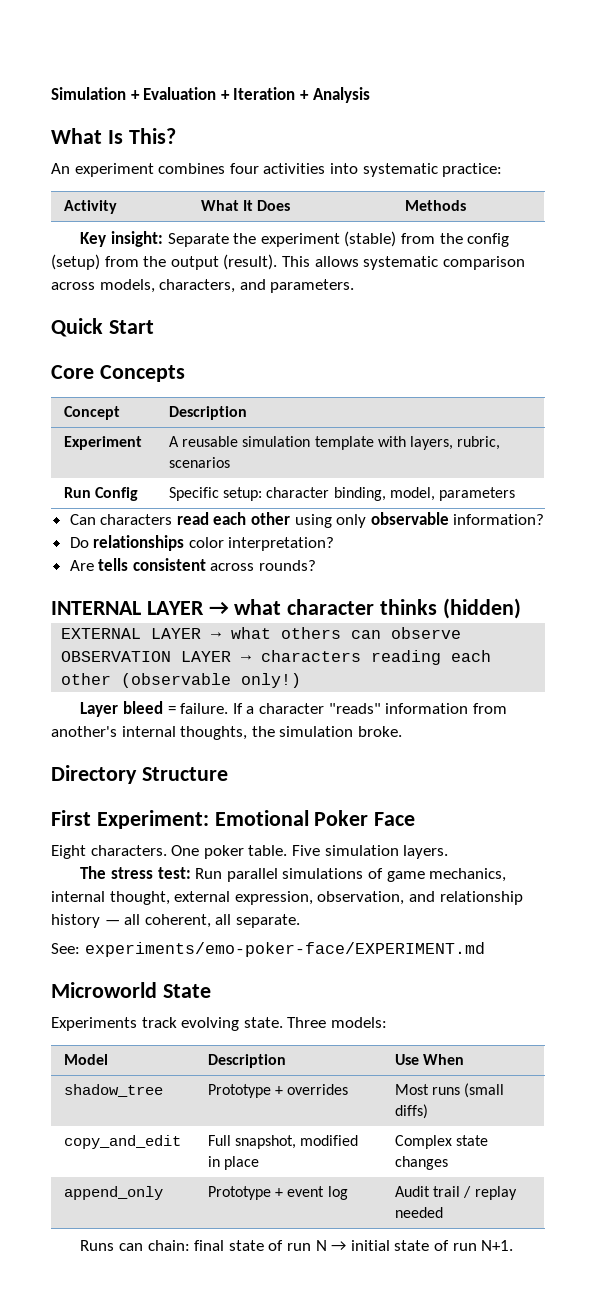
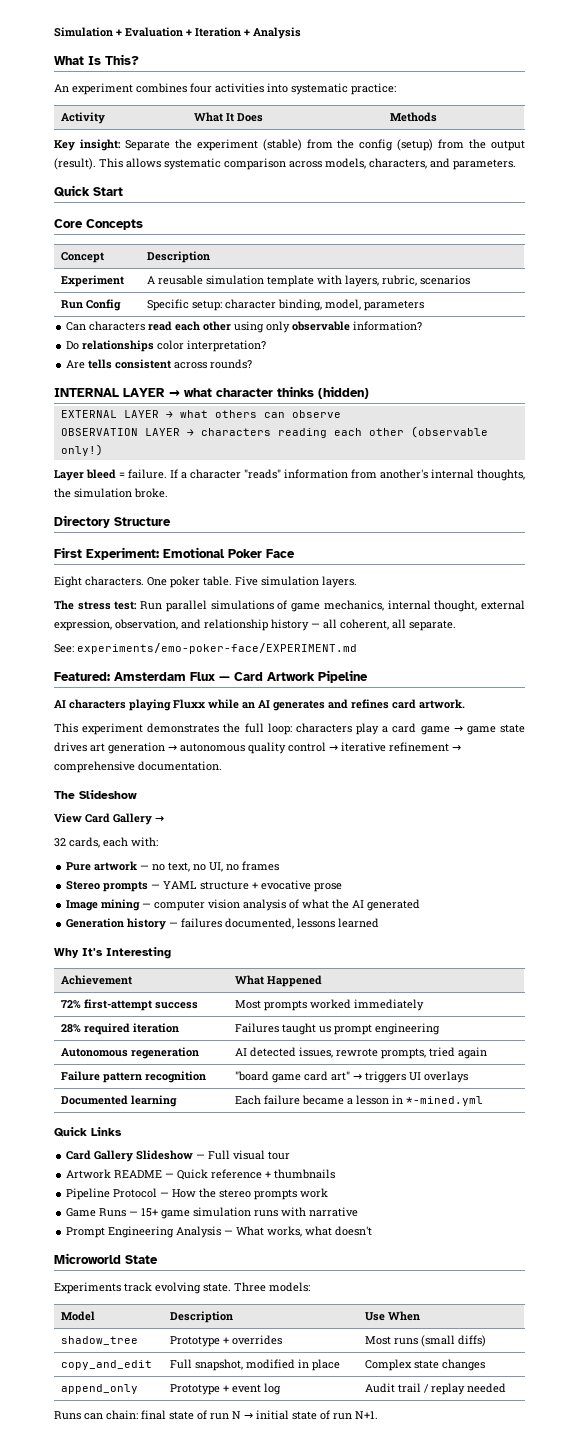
+ Featured: Amsterdam Flux — Card Artwork Pipeline
+ AI characters playing Fluxx while an AI generates and refines card artwork.
+ This experiment demonstrates the full loop: characters play a card game → game state drives art generation → autonomous quality control → iterative refinement → comprehensive documentation.
+ The Slideshow
+ View Card Gallery →
+ 32 cards, each with:
+ Pure artwork — no text, no UI, no frames
+ Stereo prompts — YAML structure + evocative prose
+ Image mining — computer vision analysis of what the AI generated
+ Generation history — failures documented, lessons learned
+ Why It's Interesting
+ Achievement | What Happened
+ 72% first-attempt success | Most prompts worked immediately
+ 28% required iteration | Failures taught us prompt engineering
+ Autonomous regeneration | AI detected issues, rewrote prompts, tried again
+ Failure pattern recognition | "board game card art" → triggers UI overlays
+ Documented learning | Each failure became a lesson in *-mined.yml
+ Quick Links
+ Card Gallery Slideshow — Full visual tour
+ Artwork README — Quick reference + thumbnails
+ Pipeline Protocol — How the stereo prompts work
+ Game Runs — 15+ game simulation runs with narrative
+ Prompt Engineering Analysis — What works, what doesn't

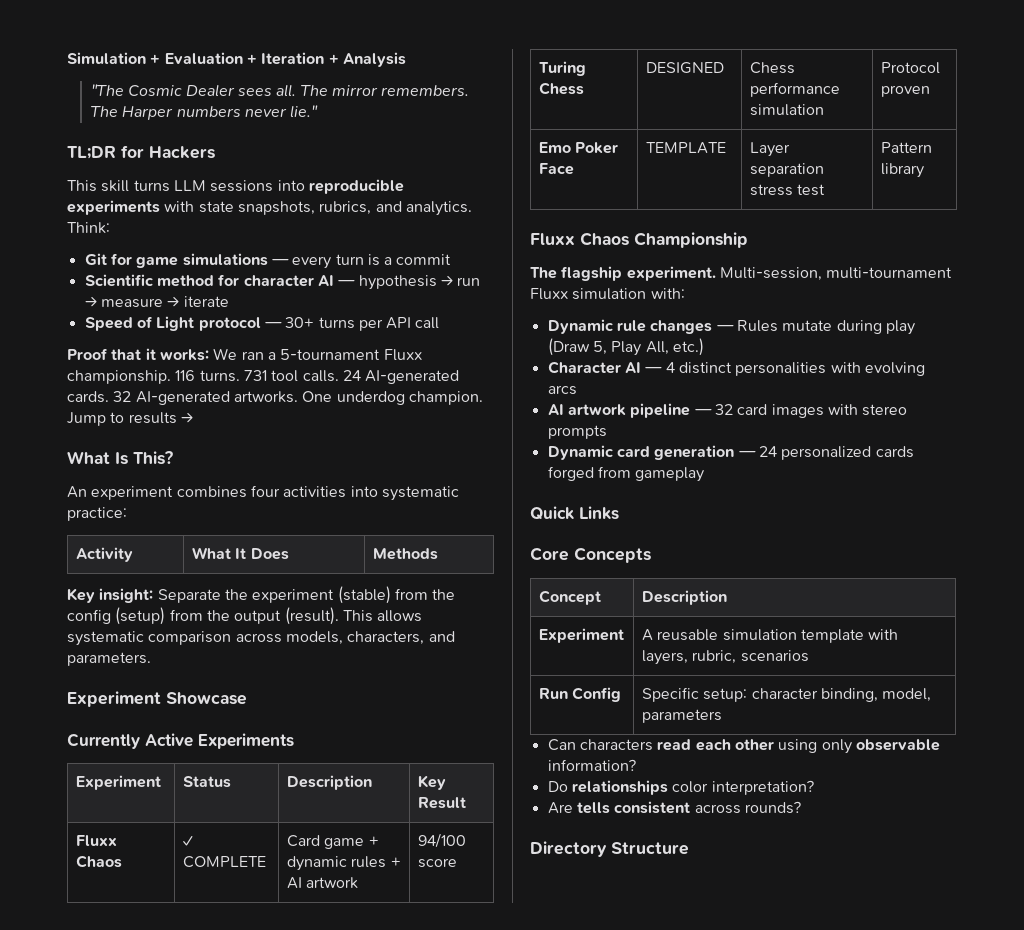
+ "The Cosmic Dealer sees all. The mirror remembers. The Harper numbers never lie."
+ TL;DR for Hackers
+ This skill turns LLM sessions into reproducible experiments with state snapshots, rubrics, and analytics. Think:
+ Git for game simulations — every turn is a commit
+ Scientific method for character AI — hypothesis → run → measure → iterate
+ Speed of Light protocol — 30+ turns per API call
+ Proof that it works: We ran a 5-tournament Fluxx championship. 116 turns. 731 tool calls. 24 AI-generated cards. 32 AI-generated artworks. One underdog champion. Jump to results →
- Quick Start
+ Experiment Showcase
+ Currently Active Experiments
+ Experiment | Status | Description | Key Result
+ Fluxx Chaos | ✓ COMPLETE | Card game + dynamic rules + AI artwork | 94/100 score
+ Turing Chess | DESIGNED | Chess performance simulation | Protocol proven
+ Emo Poker Face | TEMPLATE | Layer separation stress test | Pattern library
+ Fluxx Chaos Championship
+ The flagship experiment. Multi-session, multi-tournament Fluxx simulation with:
+ Dynamic rule changes — Rules mutate during play (Draw 5, Play All, etc.)
+ Character AI — 4 distinct personalities with evolving arcs
+ AI artwork pipeline — 32 card images with stereo prompts
+ Dynamic card generation — 24 personalized cards forged from gameplay
+ Quick Links
- INTERNAL LAYER → what character thinks (hidden)
- EXTERNAL LAYER → what others can observe
- OBSERVATION LAYER → characters reading each other (observable only!)
- Layer bleed = failure. If a character "reads" information from another's internal thoughts, the simulation broke.
  Directory Structure
- First Experiment: Emotional Poker Face
- Eight characters. One poker table. Five simulation layers.
- The stress test: Run parallel simulations of game mechanics, internal thought, external expression, observation, and relationship history — all coherent, all separate.
- See: experiments/emo-poker-face/EXPERIMENT.md
- Featured: Amsterdam Flux — Card Artwork Pipeline
- AI characters playing Fluxx while an AI generates and refines card artwork.
- This experiment demonstrates the full loop: characters play a card game → game state drives art generation → autonomous quality control → iterative refinement → comprehensive documentation.
- The Slideshow
- View Card Gallery →
- 32 cards, each with:
- Pure artwork — no text, no UI, no frames
- Stereo prompts — YAML structure + evocative prose
- Image mining — computer vision analysis of what the AI generated
- Generation history — failures documented, lessons learned
- Why It's Interesting
- Achievement | What Happened
- 72% first-attempt success | Most prompts worked immediately
- 28% required iteration | Failures taught us prompt engineering
- Autonomous regeneration | AI detected issues, rewrote prompts, tried again
- Failure pattern recognition | "board game card art" → triggers UI overlays
- Documented learning | Each failure became a lesson in *-mined.yml
- Quick Links
- Card Gallery Slideshow — Full visual tour
- Artwork README — Quick reference + thumbnails
- Pipeline Protocol — How the stereo prompts work
- Game Runs — 15+ game simulation runs with narrative
- Prompt Engineering Analysis — What works, what doesn't
- Microworld State
- Experiments track evolving state. Three models:
- Model | Description | Use When
- shadow_tree | Prototype + overrides | Most runs (small diffs)
- copy_and_edit | Full snapshot, modified in place | Complex state changes
- append_only | Prototype + event log | Audit trail / replay needed
- Runs can chain: final state of run N → initial state of run N+1.

